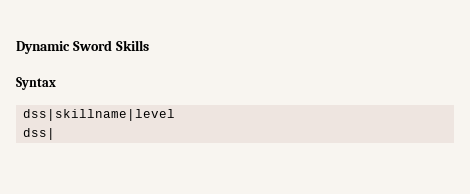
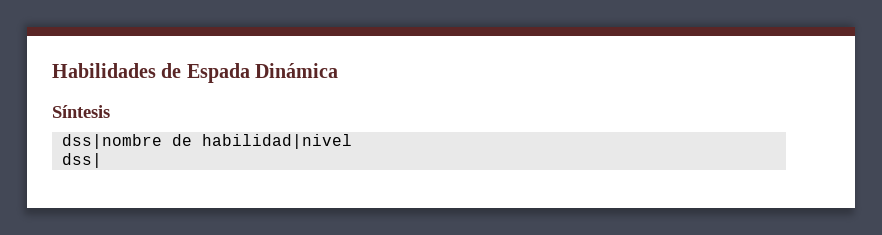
- Dynamic Sword Skills
- Syntax
- dss|skillname|level
+ Habilidades de Espada Dinámica
+ Síntesis
+ dss|nombre de habilidad|nivel

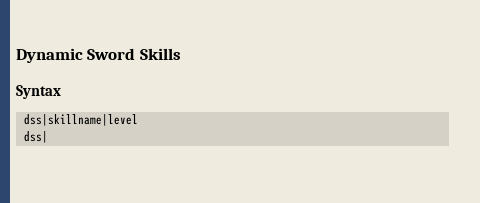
- Habilidades de Espada Dinámica
- Síntesis
- dss|nombre de habilidad|nivel
+ Dynamic Sword Skills
+ Syntax
+ dss|skillname|level

